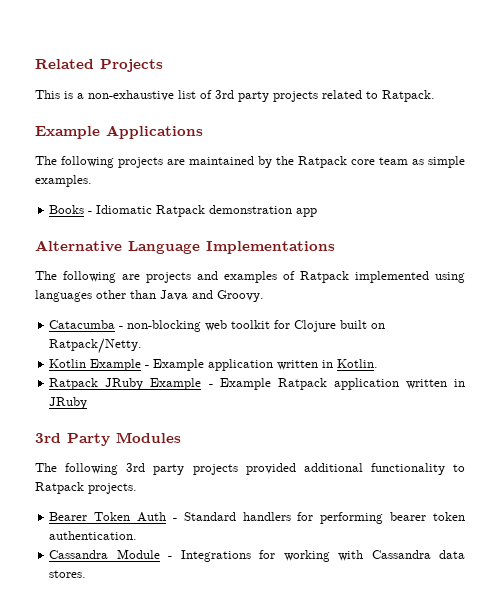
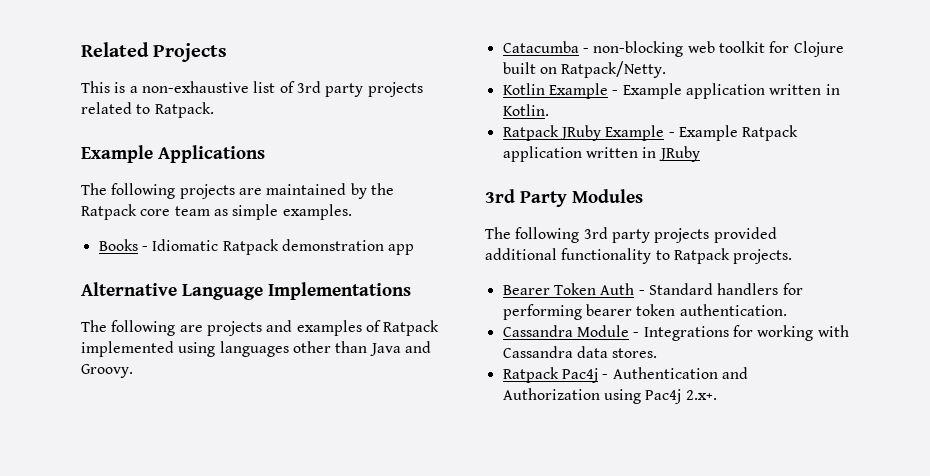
+ Ratpack Pac4j - Authentication and Authorization using Pac4j 2.x+.

